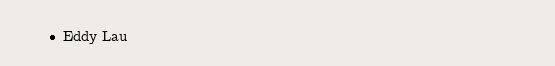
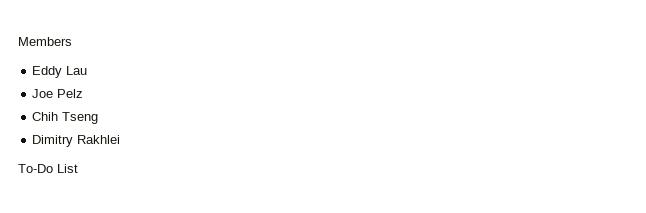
+ Members
+ Joe Pelz
+ Chih Tseng
+ Dimitry Rakhlei
+ To-Do List

